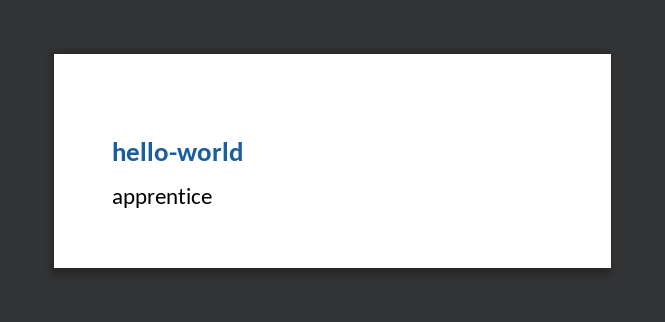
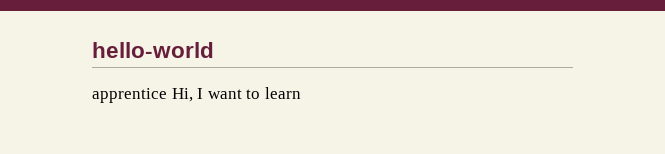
- apprentice
+ apprentice Hi, I want to learn

